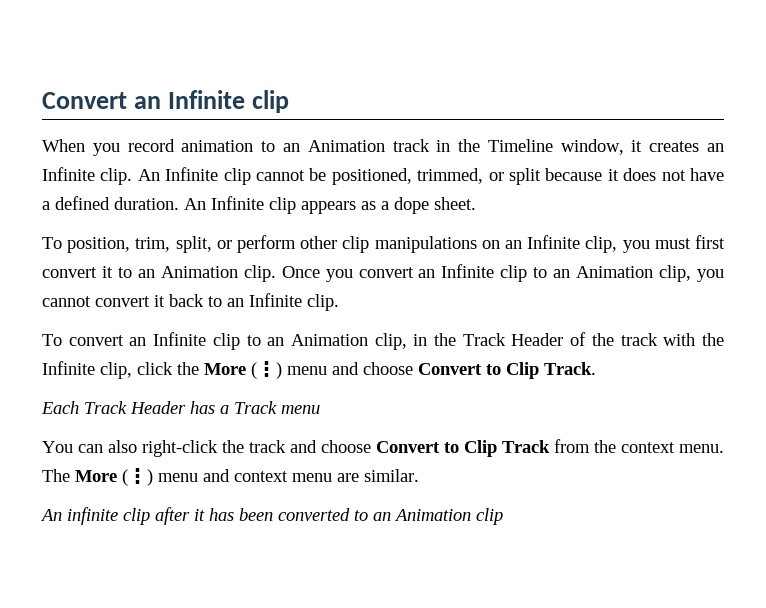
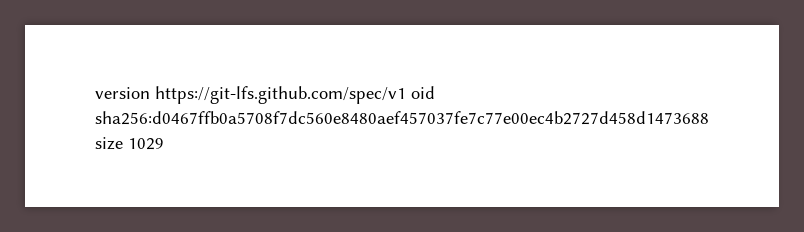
- Convert an Infinite clip
- When you record animation to an Animation track in the Timeline window, it creates an Infinite clip. An Infinite clip cannot be positioned, trimmed, or split because it does not have a defined duration. An Infinite clip appears as a dope sheet.
- To position, trim, split, or perform other clip manipulations on an Infinite clip, you must first convert it to an Animation clip. Once you convert an Infinite clip to an Animation clip, you cannot convert it back to an Infinite clip.
- To convert an Infinite clip to an Animation clip, in the Track Header of the track with the Infinite clip, click the More (⋮) menu and choose Convert to Clip Track.
- Each Track Header has a Track menu
- You can also right-click the track and choose Convert to Clip Track from the context menu. The More (⋮) menu and context menu are similar.
- An infinite clip after it has been converted to an Animation clip
+ version https://git-lfs.github.com/spec/v1 oid sha256:d0467ffb0a5708f7dc560e8480aef457037fe7c77e00ec4b2727d458d1473688 size 1029

